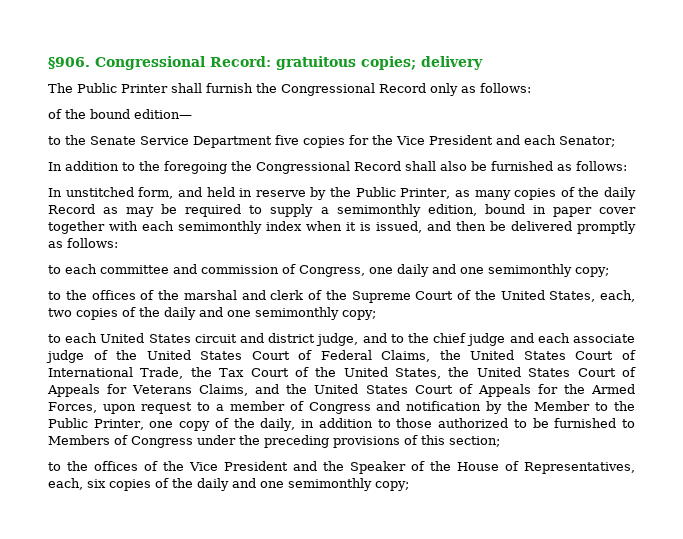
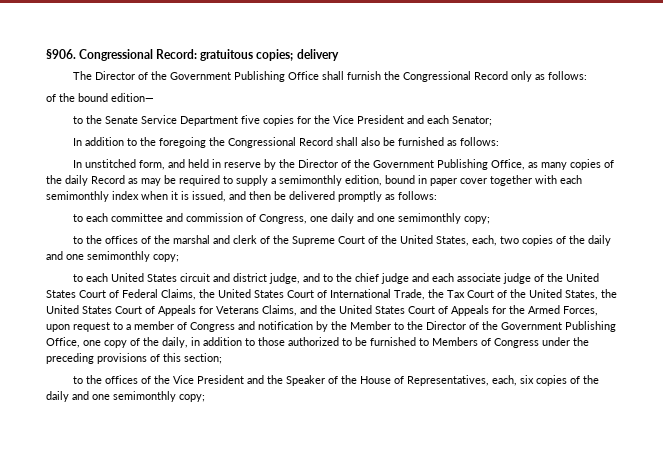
- The Public Printer shall furnish the Congressional Record only as follows:
+ The Director of the Government Publishing Office shall furnish the Congressional Record only as follows:
- In unstitched form, and held in reserve by the Public Printer, as many copies of the daily Record as may be required to supply a semimonthly edition, bound in paper cover together with each semimonthly index when it is issued, and then be delivered promptly as follows:
+ In unstitched form, and held in reserve by the Director of the Government Publishing Office, as many copies of the daily Record as may be required to supply a semimonthly edition, bound in paper cover together with each semimonthly index when it is issued, and then be delivered promptly as follows:
- to each United States circuit and district judge, and to the chief judge and each associate judge of the United States Court of Federal Claims, the United States Court of International Trade, the Tax Court of the United States, the United States Court of Appeals for Veterans Claims, and the United States Court of Appeals for the Armed Forces, upon request to a member of Congress and notification by the Member to the Public Printer, one copy of the daily, in addition to those authorized to be furnished to Members of Congress under the preceding provisions of this section;
+ to each United States circuit and district judge, and to the chief judge and each associate judge of the United States Court of Federal Claims, the United States Court of International Trade, the Tax Court of the United States, the United States Court of Appeals for Veterans Claims, and the United States Court of Appeals for the Armed Forces, upon request to a member of Congress and notification by the Member to the Director of the Government Publishing Office, one copy of the daily, in addition to those authorized to be furnished to Members of Congress under the preceding provisions of this section;

